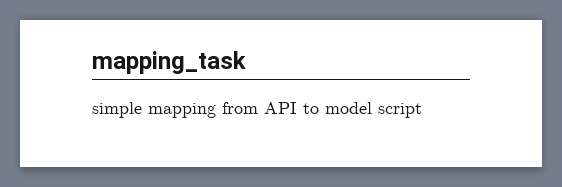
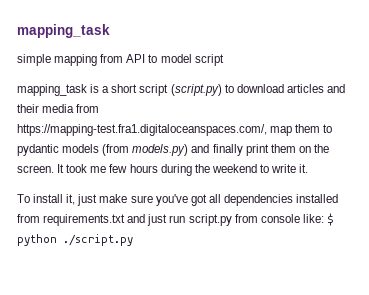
+ mapping_task is a short script (script.py) to download articles and their media from https://mapping-test.fra1.digitaloceanspaces.com/, map them to pydantic models (from models.py) and finally print them on the screen. It took me few hours during the weekend to write it.
+ To install it, just make sure you've got all dependencies installed from requirements.txt and just run script.py from console like: $ python ./script.py

